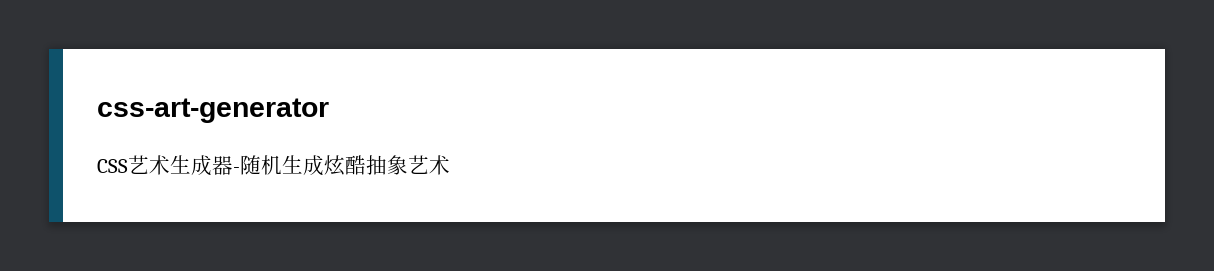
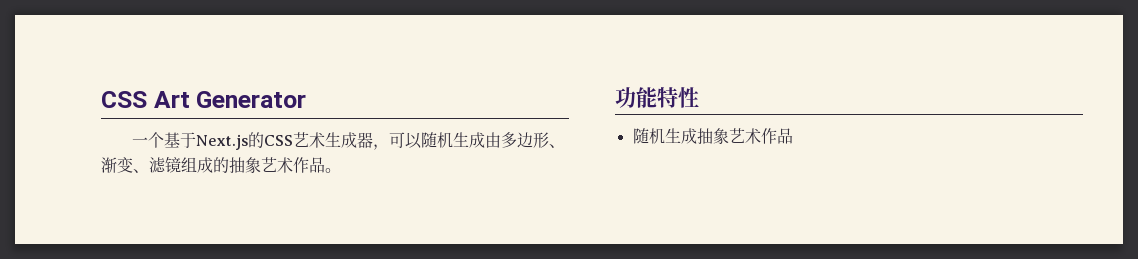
- css-art-generator
- CSS艺术生成器-随机生成炫酷抽象艺术
+ CSS Art Generator
+ 一个基于Next.js的CSS艺术生成器，可以随机生成由多边形、渐变、滤镜组成的抽象艺术作品。
+ 功能特性
+ 随机生成抽象艺术作品

